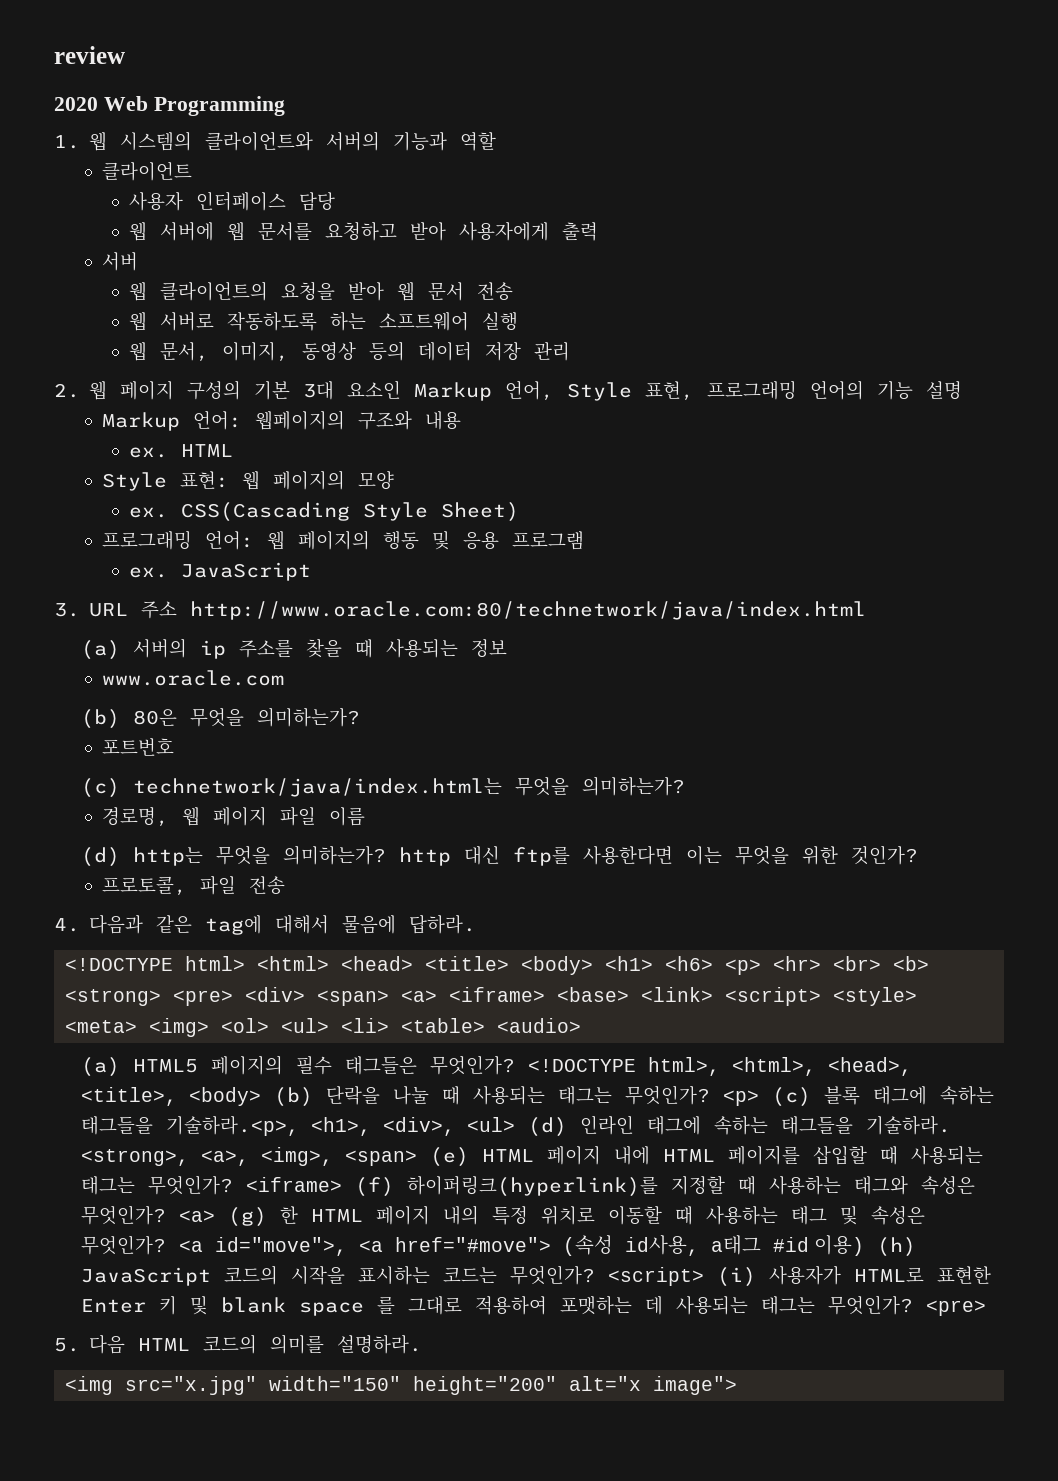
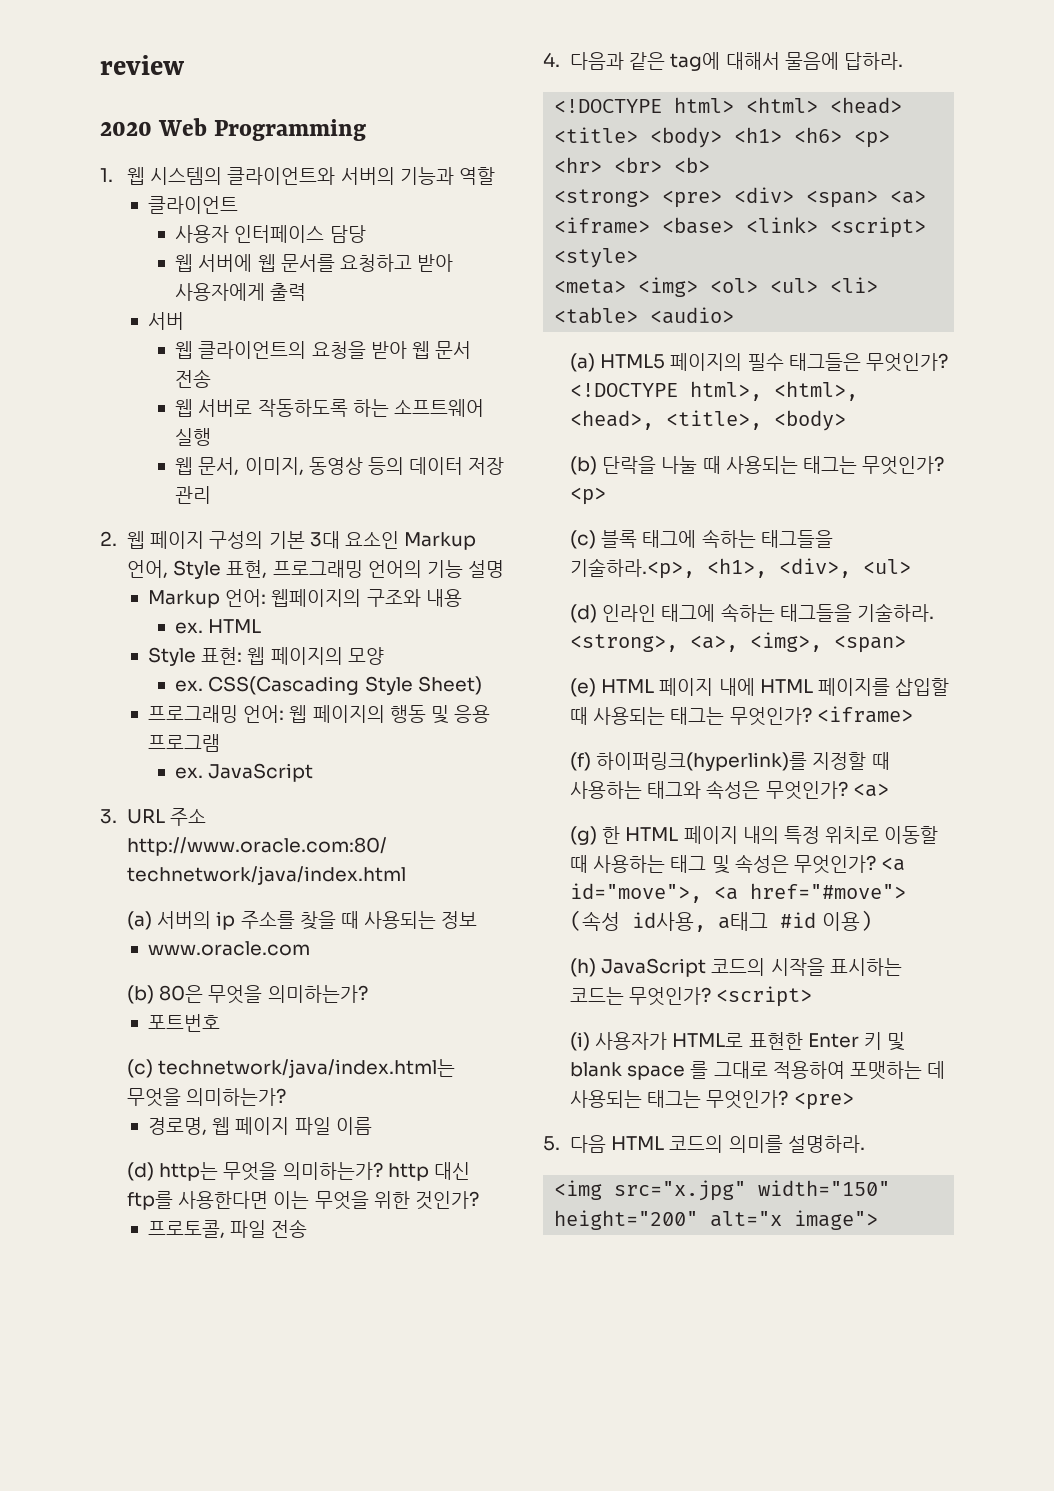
- <!DOCTYPE html>, <html>, <head>, <title>, <body> (b) 단락을 나눌 때 사용되는 태그는 무엇인가? <p> (c) 블록 태그에 속하는 태그들을 기술하라.<p>, <h1>, <div>, <ul> (d) 인라인 태그에 속하는 태그들을 기술하라.
+ <!DOCTYPE html>, <html>, <head>, <title>, <body>
+ (b) 단락을 나눌 때 사용되는 태그는 무엇인가? <p>
+ (c) 블록 태그에 속하는 태그들을 기술하라.<p>, <h1>, <div>, <ul>
+ (d) 인라인 태그에 속하는 태그들을 기술하라.
- <strong>, <a>, <img>, <span> (e) HTML 페이지 내에 HTML 페이지를 삽입할 때 사용되는 태그는 무엇인가? <iframe> (f) 하이퍼링크(hyperlink)를 지정할 때 사용하는 태그와 속성은 무엇인가? <a> (g) 한 HTML 페이지 내의 특정 위치로 이동할 때 사용하는 태그 및 속성은 무엇인가?
+ <strong>, <a>, <img>, <span>
+ (e) HTML 페이지 내에 HTML 페이지를 삽입할 때 사용되는 태그는 무엇인가? <iframe>
+ (f) 하이퍼링크(hyperlink)를 지정할 때 사용하는 태그와 속성은 무엇인가? <a>
+ (g) 한 HTML 페이지 내의 특정 위치로 이동할 때 사용하는 태그 및 속성은 무엇인가?
- <a id="move">, <a href="#move"> (속성 id사용, a태그 #id 이용) (h) JavaScript 코드의 시작을 표시하는 코드는 무엇인가? <script> (i) 사용자가 HTML로 표현한 Enter 키 및 blank space 를 그대로 적용하여 포맷하는 데 사용되는 태그는 무엇인가?
+ <a id="move">, <a href="#move"> (속성 id사용, a태그 #id 이용)
+ (h) JavaScript 코드의 시작을 표시하는 코드는 무엇인가? <script>
+ (i) 사용자가 HTML로 표현한 Enter 키 및 blank space 를 그대로 적용하여 포맷하는 데 사용되는 태그는 무엇인가?

